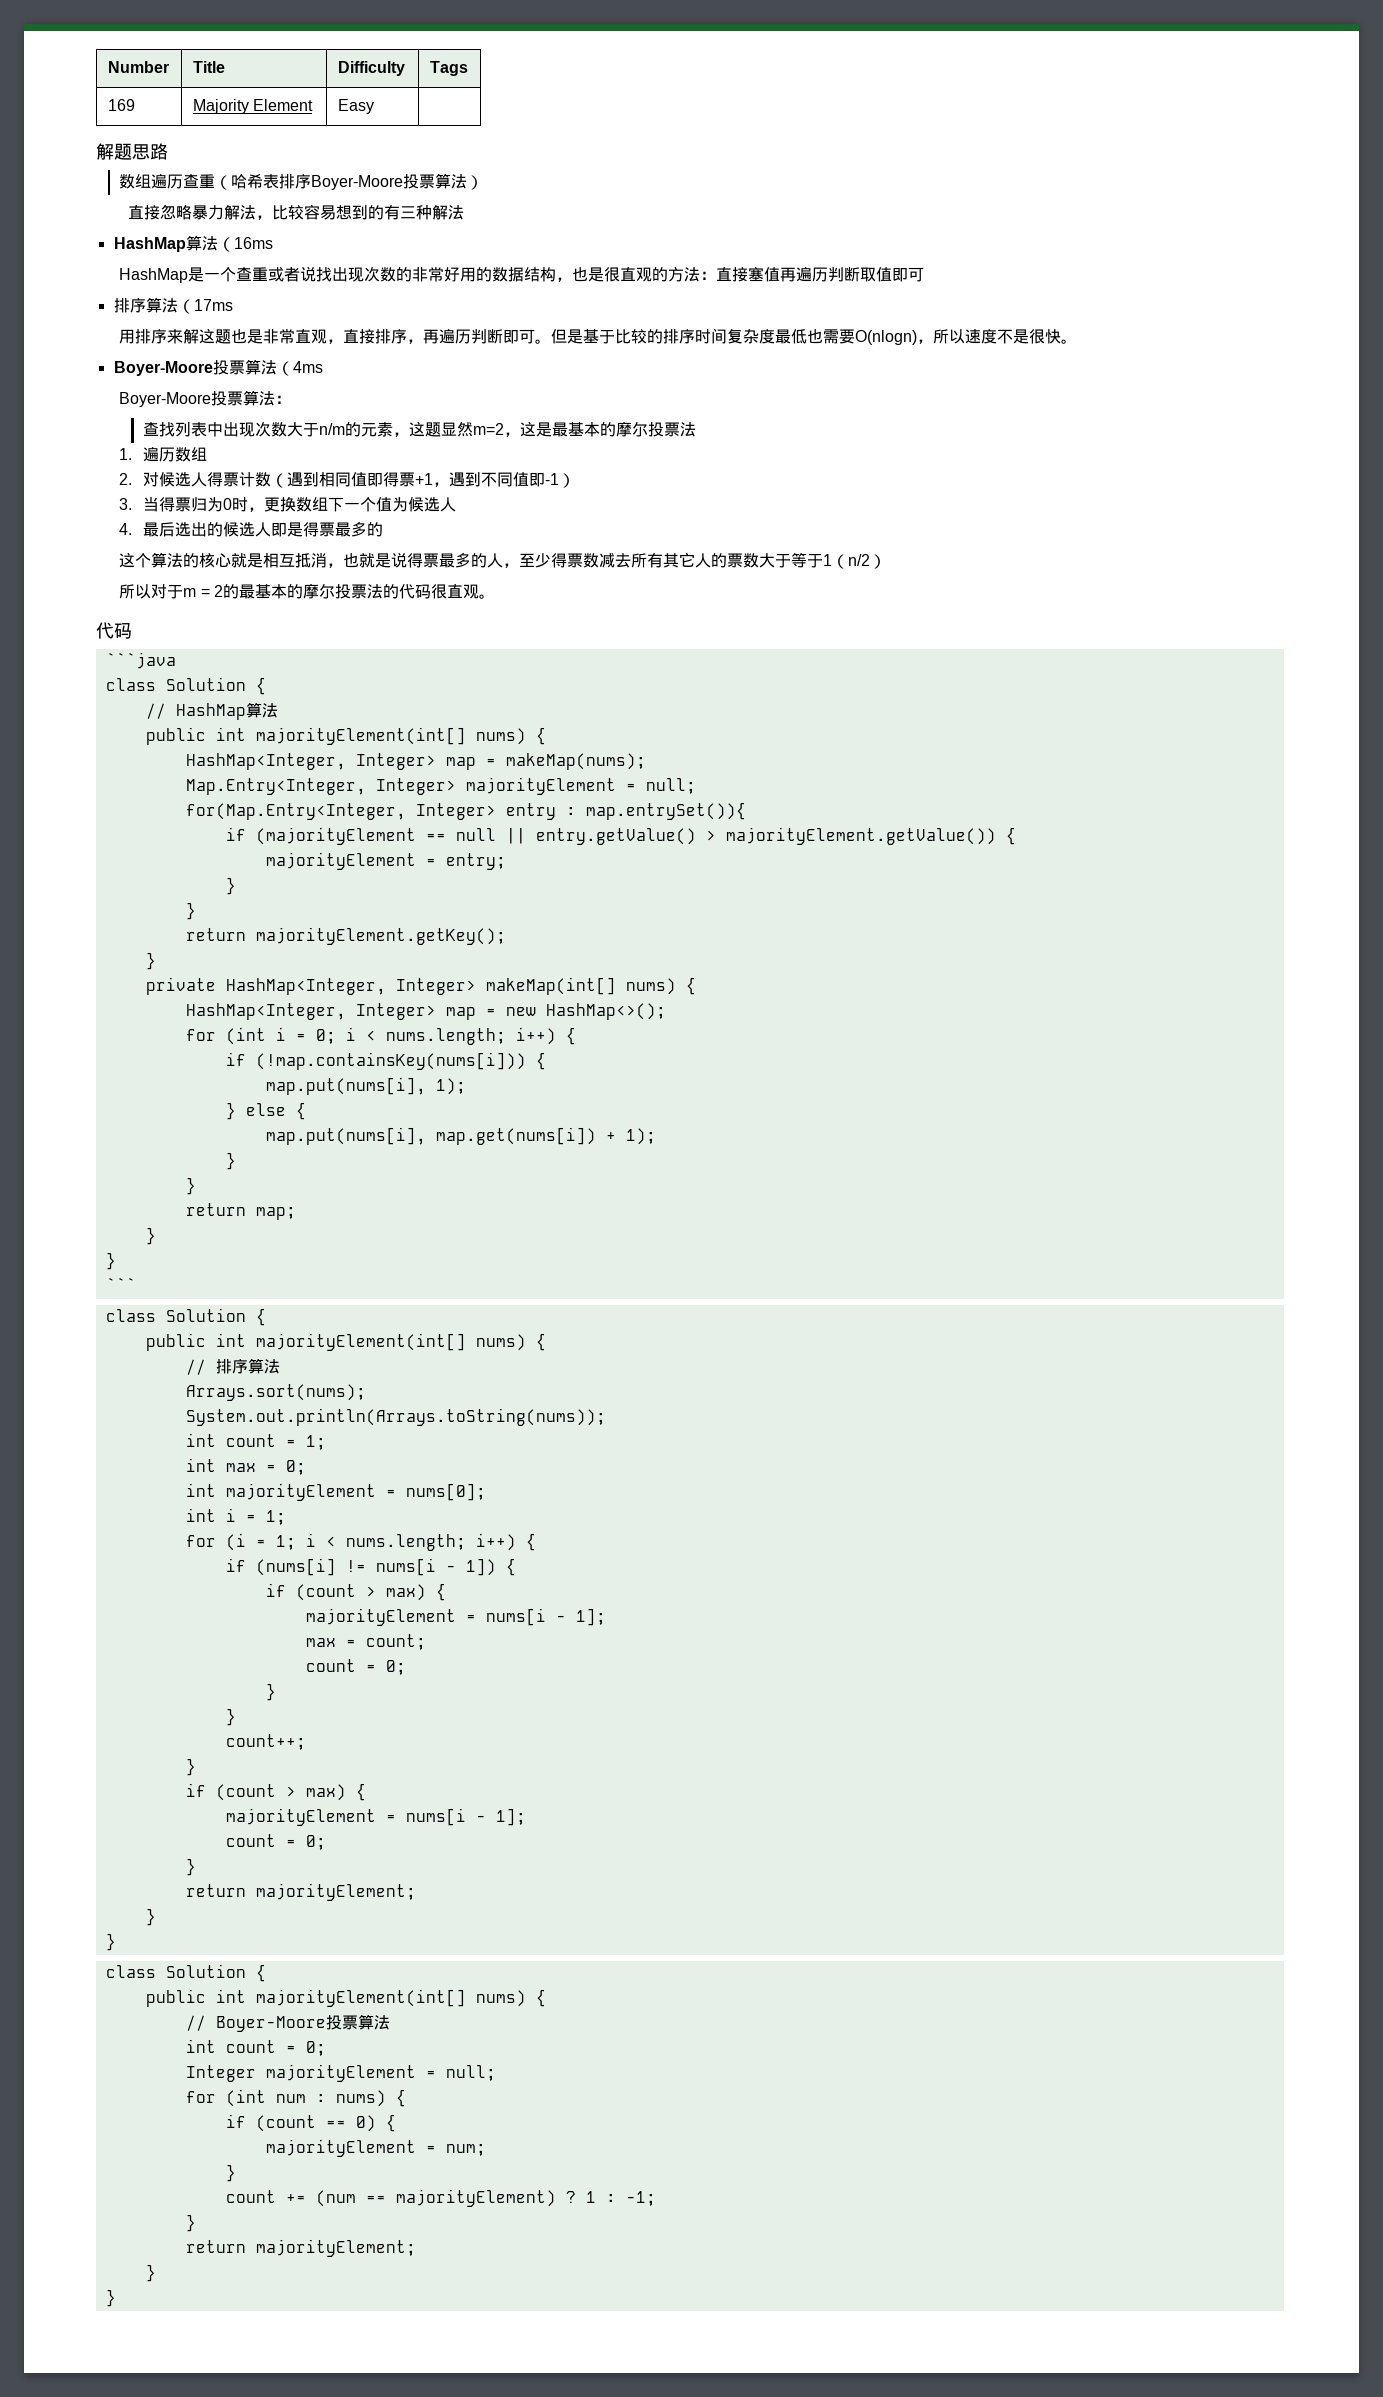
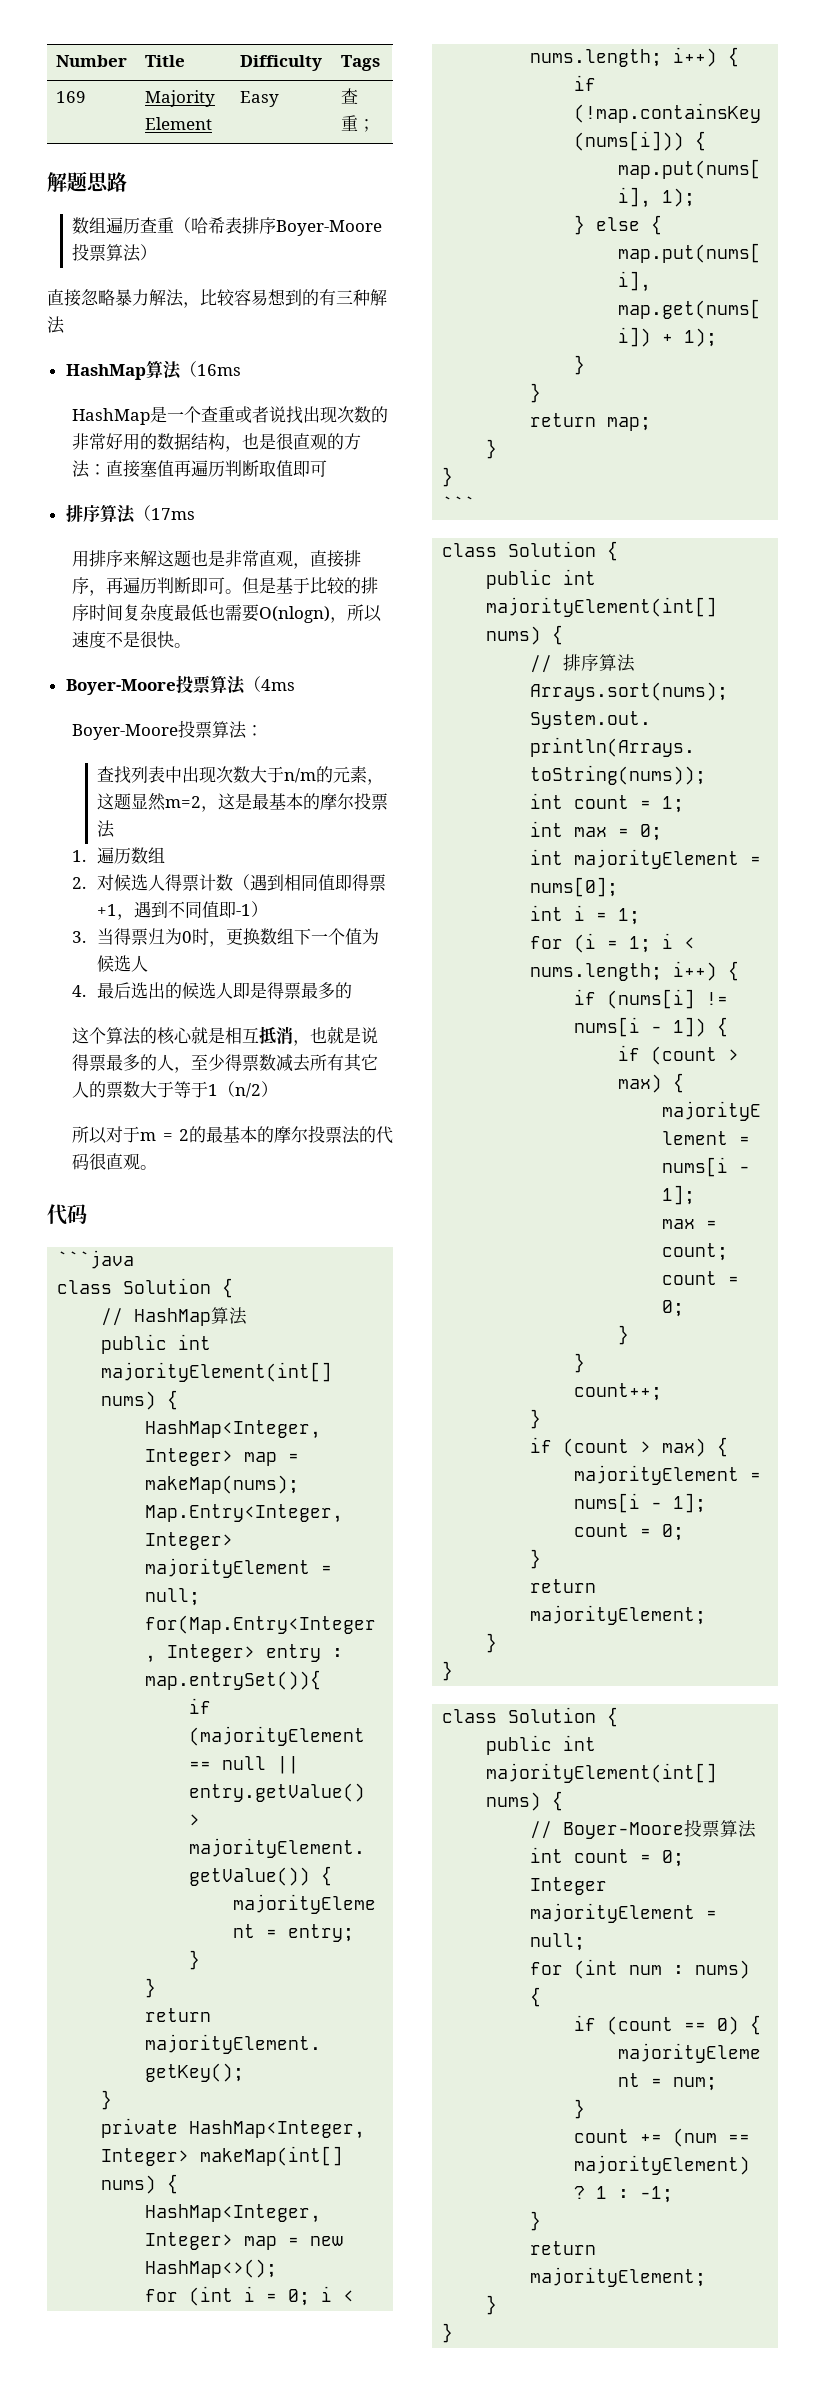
- 169 | Majority Element | Easy |
+ 169 | Majority Element | Easy | 查重；

